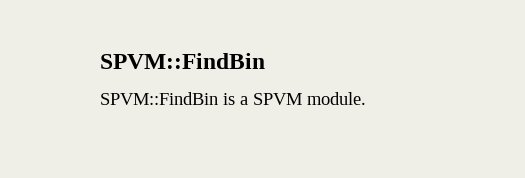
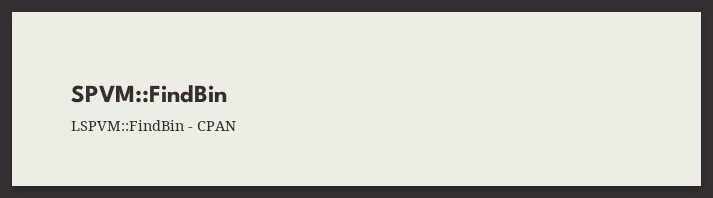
- SPVM::FindBin is a SPVM module.
+ LSPVM::FindBin - CPAN

